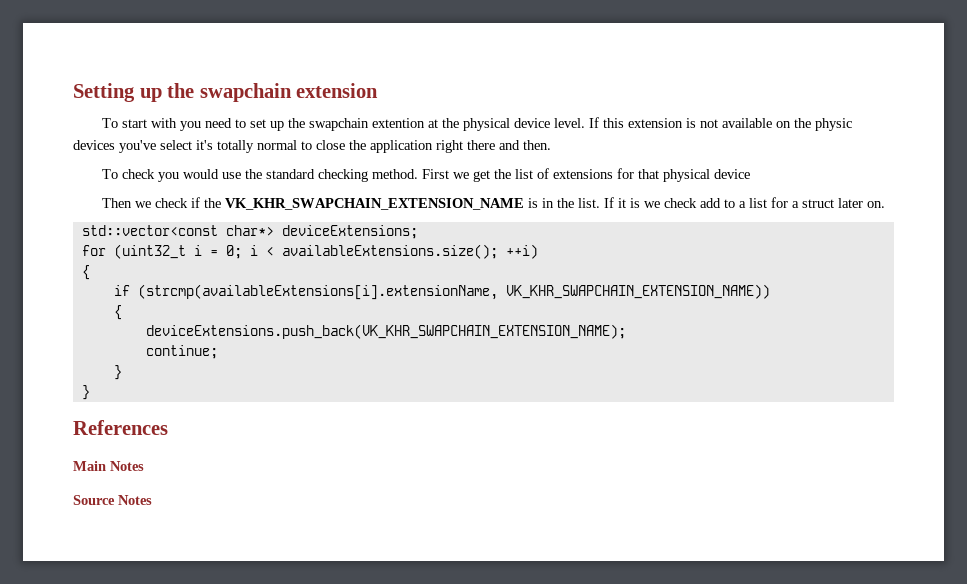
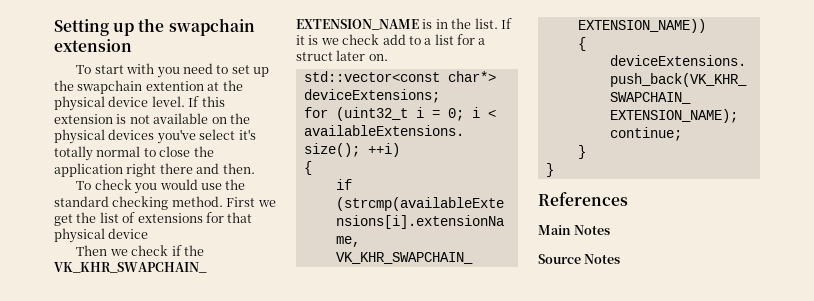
- If this extension is not available on the physic devices you've select it's totally normal to close the application right there and then.
+ If this extension is not available on the physical devices you've select it's totally normal to close the application right there and then.

